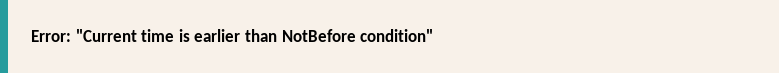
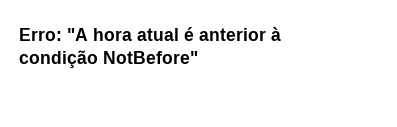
- Error: "Current time is earlier than NotBefore condition"
+ Erro: "A hora atual é anterior à condição NotBefore"

